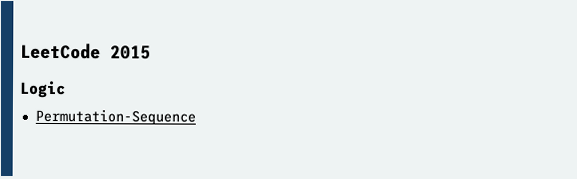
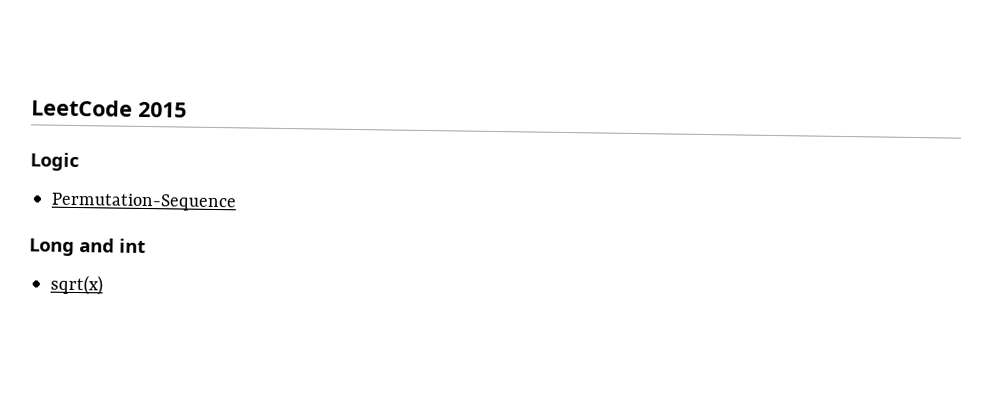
+ Long and int
+ sqrt(x)

